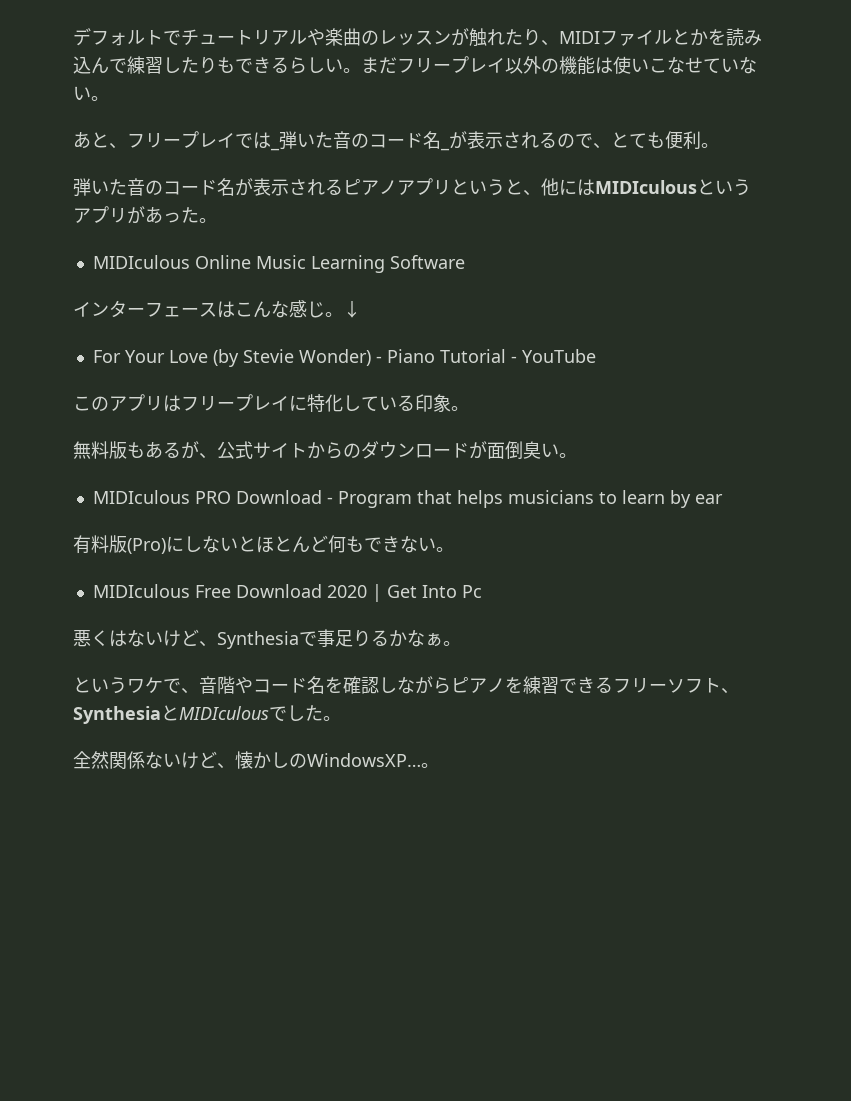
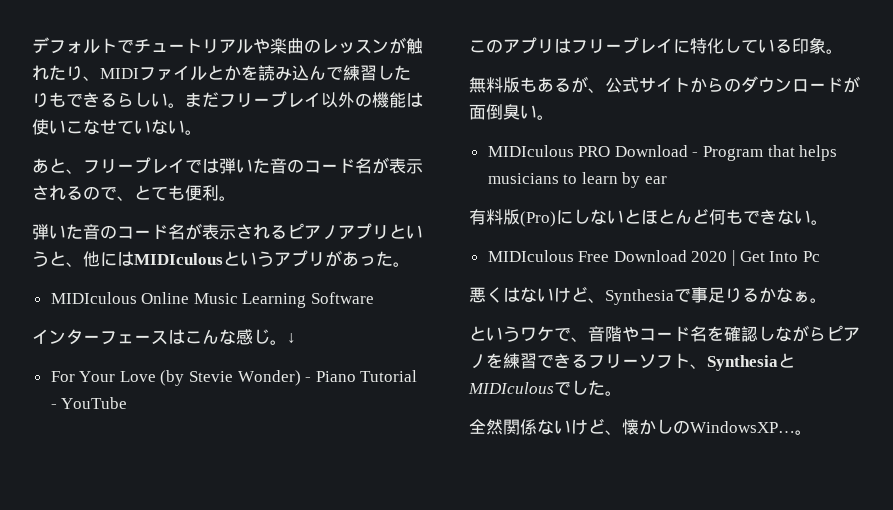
- あと、フリープレイでは_弾いた音のコード名_が表示されるので、とても便利。
+ あと、フリープレイでは弾いた音のコード名が表示されるので、とても便利。

